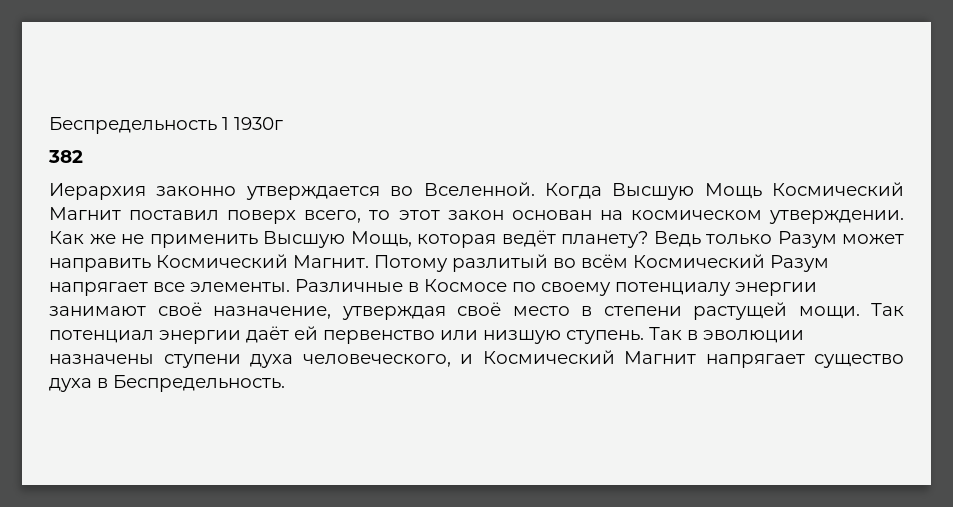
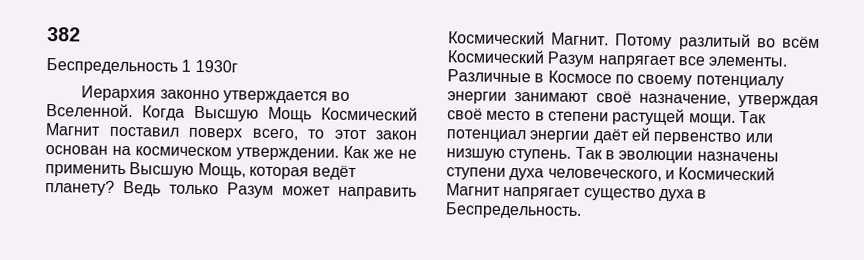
+ 382
- 382

